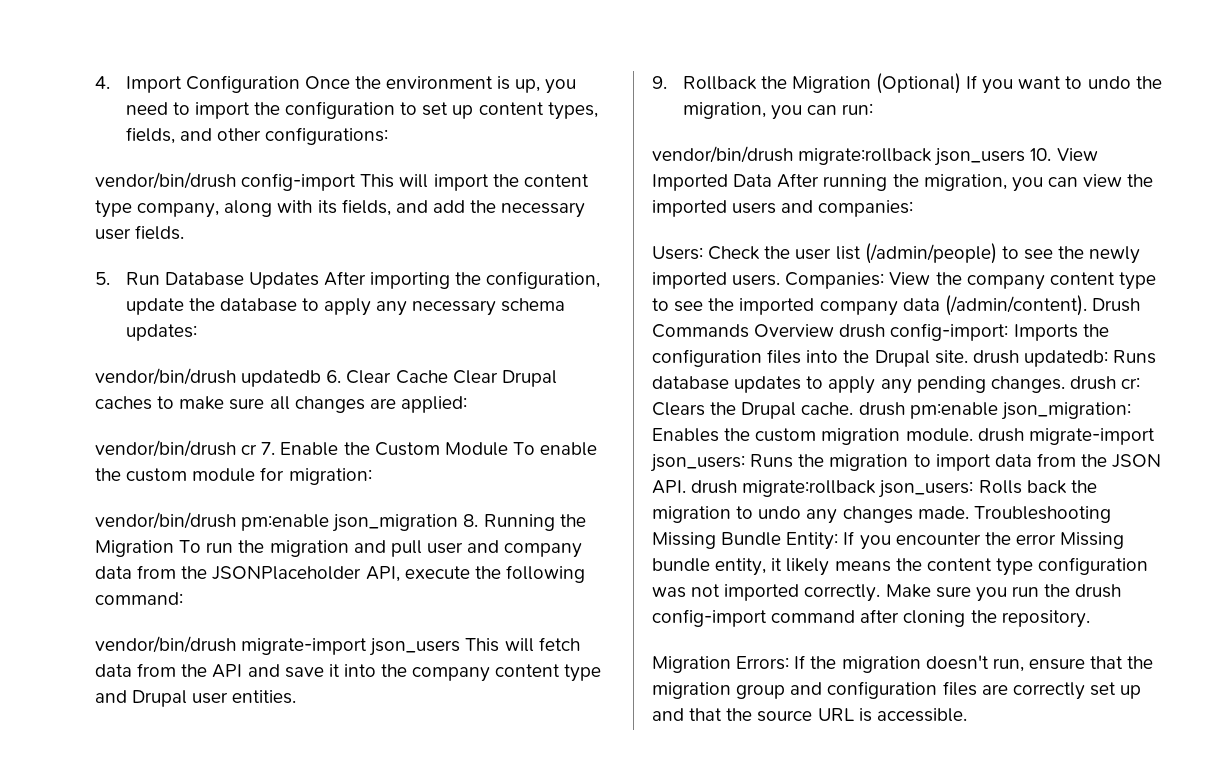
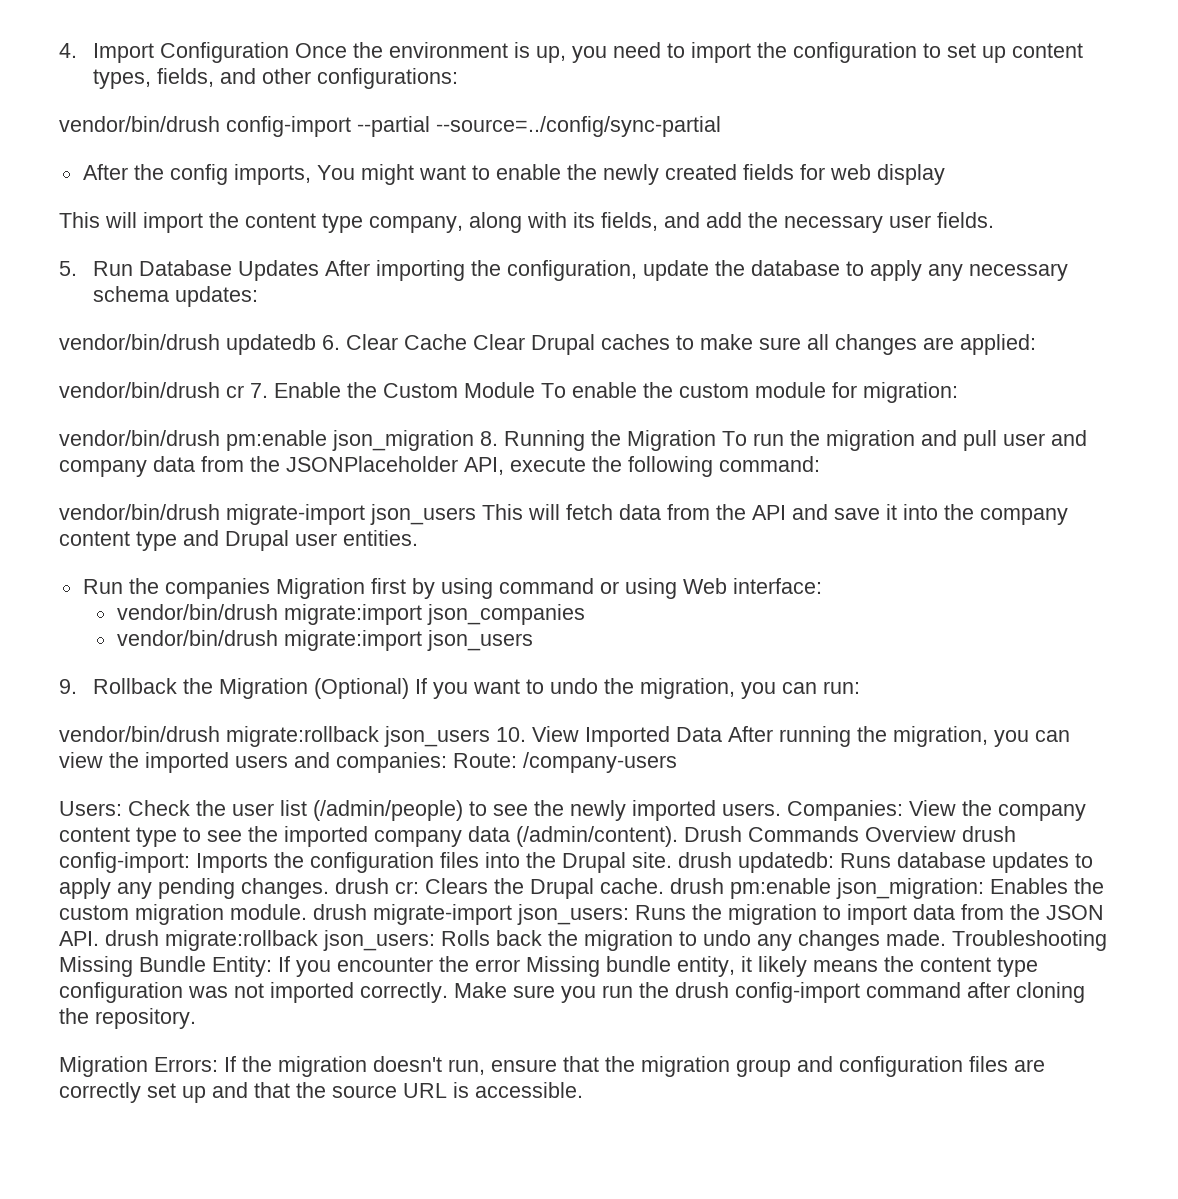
- vendor/bin/drush config-import This will import the content type company, along with its fields, and add the necessary user fields.
+ vendor/bin/drush config-import --partial --source=../config/sync-partial
+ After the config imports, You might want to enable the newly created fields for web display
+ This will import the content type company, along with its fields, and add the necessary user fields.
+ Run the companies Migration first by using command or using Web interface:
+ vendor/bin/drush migrate:import json_companies
+ vendor/bin/drush migrate:import json_users
- vendor/bin/drush migrate:rollback json_users 10. View Imported Data After running the migration, you can view the imported users and companies:
+ vendor/bin/drush migrate:rollback json_users 10. View Imported Data After running the migration, you can view the imported users and companies: Route: /company-users

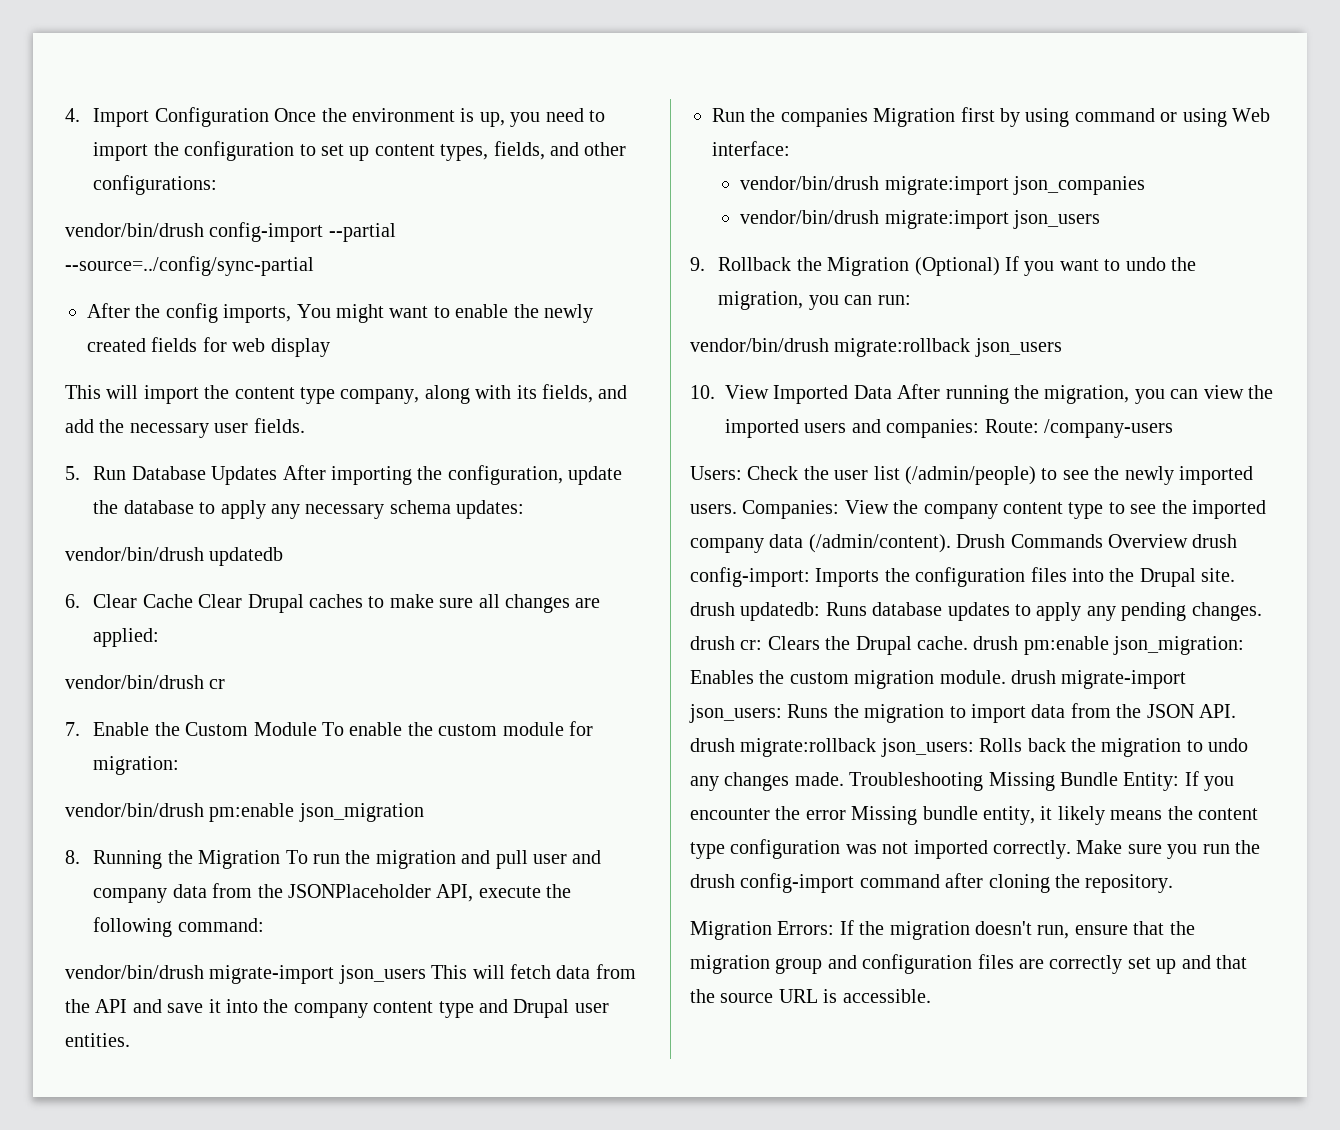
- vendor/bin/drush updatedb 6. Clear Cache Clear Drupal caches to make sure all changes are applied:
+ vendor/bin/drush updatedb
+ 6. Clear Cache Clear Drupal caches to make sure all changes are applied:
- vendor/bin/drush cr 7. Enable the Custom Module To enable the custom module for migration:
+ vendor/bin/drush cr
+ 7. Enable the Custom Module To enable the custom module for migration:
- vendor/bin/drush pm:enable json_migration 8. Running the Migration To run the migration and pull user and company data from the JSONPlaceholder API, execute the following command:
+ vendor/bin/drush pm:enable json_migration
+ 8. Running the Migration To run the migration and pull user and company data from the JSONPlaceholder API, execute the following command:
- vendor/bin/drush migrate:rollback json_users 10. View Imported Data After running the migration, you can view the imported users and companies: Route: /company-users
+ vendor/bin/drush migrate:rollback json_users
+ 10. View Imported Data After running the migration, you can view the imported users and companies: Route: /company-users

